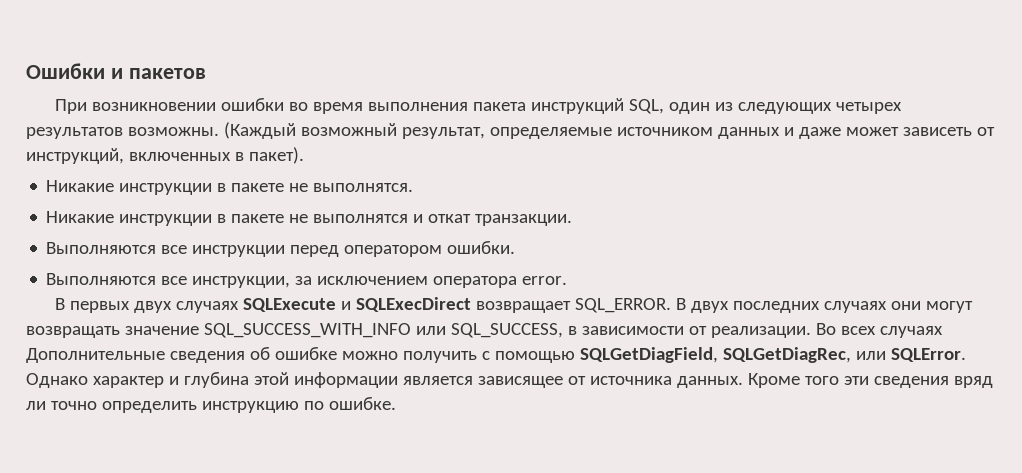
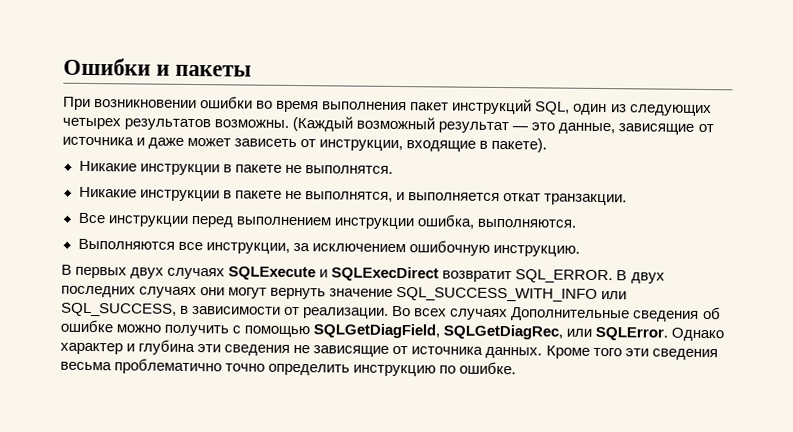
- Ошибки и пакетов
+ Ошибки и пакеты
- При возникновении ошибки во время выполнения пакета инструкций SQL, один из следующих четырех результатов возможны.
+ При возникновении ошибки во время выполнения пакет инструкций SQL, один из следующих четырех результатов возможны.
- (Каждый возможный результат, определяемые источником данных и даже может зависеть от инструкций, включенных в пакет).
+ (Каждый возможный результат — это данные, зависящие от источника и даже может зависеть от инструкции, входящие в пакете).
- Никакие инструкции в пакете не выполнятся и откат транзакции.
+ Никакие инструкции в пакете не выполнятся, и выполняется откат транзакции.
- Выполняются все инструкции перед оператором ошибки.
+ Все инструкции перед выполнением инструкции ошибка, выполняются.
- Выполняются все инструкции, за исключением оператора error.
+ Выполняются все инструкции, за исключением ошибочную инструкцию.
- В первых двух случаях SQLExecute и SQLExecDirect возвращает SQL_ERROR.
+ В первых двух случаях SQLExecute и SQLExecDirect возвратит SQL_ERROR.
- В двух последних случаях они могут возвращать значение SQL_SUCCESS_WITH_INFO или SQL_SUCCESS, в зависимости от реализации.
+ В двух последних случаях они могут вернуть значение SQL_SUCCESS_WITH_INFO или SQL_SUCCESS, в зависимости от реализации.
- Однако характер и глубина этой информации является зависящее от источника данных.
+ Однако характер и глубина эти сведения не зависящие от источника данных.
- Кроме того эти сведения вряд ли точно определить инструкцию по ошибке.
+ Кроме того эти сведения весьма проблематично точно определить инструкцию по ошибке.

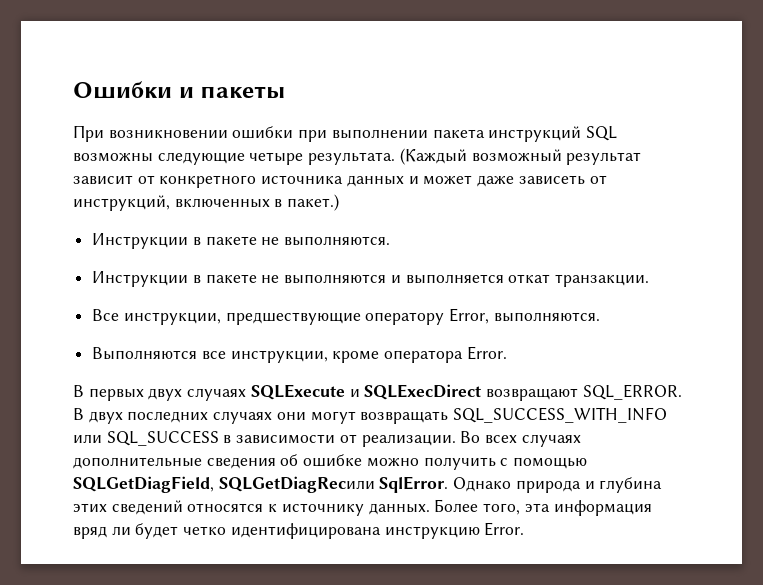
- При возникновении ошибки во время выполнения пакет инструкций SQL, один из следующих четырех результатов возможны. (Каждый возможный результат — это данные, зависящие от источника и даже может зависеть от инструкции, входящие в пакете).
- Никакие инструкции в пакете не выполнятся.
- Никакие инструкции в пакете не выполнятся, и выполняется откат транзакции.
+ При возникновении ошибки при выполнении пакета инструкций SQL возможны следующие четыре результата. (Каждый возможный результат зависит от конкретного источника данных и может даже зависеть от инструкций, включенных в пакет.)
+ Инструкции в пакете не выполняются.
+ Инструкции в пакете не выполняются и выполняется откат транзакции.
- Все инструкции перед выполнением инструкции ошибка, выполняются.
+ Все инструкции, предшествующие оператору Error, выполняются.
- Выполняются все инструкции, за исключением ошибочную инструкцию.
+ Выполняются все инструкции, кроме оператора Error.
- В первых двух случаях SQLExecute и SQLExecDirect возвратит SQL_ERROR.
+ В первых двух случаях SQLExecute и SQLExecDirect возвращают SQL_ERROR.
- В двух последних случаях они могут вернуть значение SQL_SUCCESS_WITH_INFO или SQL_SUCCESS, в зависимости от реализации.
+ В двух последних случаях они могут возвращать SQL_SUCCESS_WITH_INFO или SQL_SUCCESS в зависимости от реализации.
- Во всех случаях Дополнительные сведения об ошибке можно получить с помощью SQLGetDiagField, SQLGetDiagRec, или SQLError. Однако характер и глубина эти сведения не зависящие от источника данных. Кроме того эти сведения весьма проблематично точно определить инструкцию по ошибке.
+ Во всех случаях дополнительные сведения об ошибке можно получить с помощью SQLGetDiagField, SQLGetDiagRecили SqlError. Однако природа и глубина этих сведений относятся к источнику данных. Более того, эта информация вряд ли будет четко идентифицирована инструкцию Error.

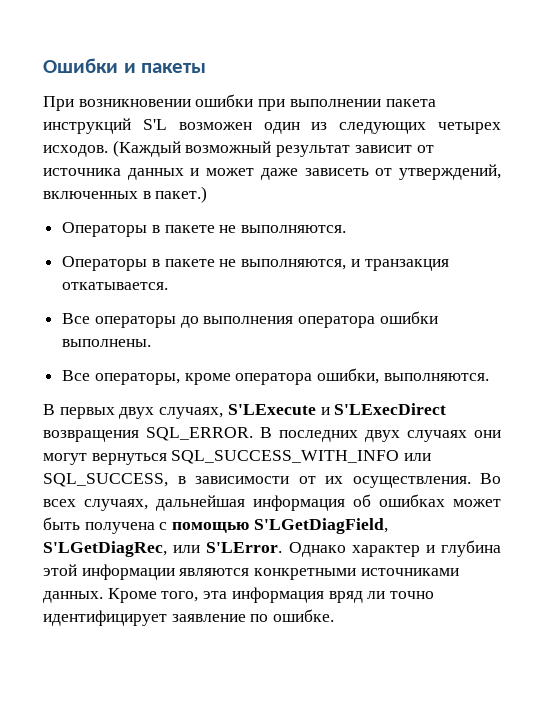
- При возникновении ошибки при выполнении пакета инструкций SQL возможны следующие четыре результата.
+ При возникновении ошибки при выполнении пакета инструкций S'L возможен один из следующих четырех исходов.
- (Каждый возможный результат зависит от конкретного источника данных и может даже зависеть от инструкций, включенных в пакет.)
+ (Каждый возможный результат зависит от источника данных и может даже зависеть от утверждений, включенных в пакет.)
- Инструкции в пакете не выполняются.
+ Операторы в пакете не выполняются.
- Инструкции в пакете не выполняются и выполняется откат транзакции.
- Все инструкции, предшествующие оператору Error, выполняются.
- Выполняются все инструкции, кроме оператора Error.
- В первых двух случаях SQLExecute и SQLExecDirect возвращают SQL_ERROR. В двух последних случаях они могут возвращать SQL_SUCCESS_WITH_INFO или SQL_SUCCESS в зависимости от реализации. Во всех случаях дополнительные сведения об ошибке можно получить с помощью SQLGetDiagField, SQLGetDiagRecили SqlError. Однако природа и глубина этих сведений относятся к источнику данных. Более того, эта информация вряд ли будет четко идентифицирована инструкцию Error.
+ Операторы в пакете не выполняются, и транзакция откатывается.
+ Все операторы до выполнения оператора ошибки выполнены.
+ Все операторы, кроме оператора ошибки, выполняются.
+ В первых двух случаях, S'LExecute и S'LExecDirect возвращения SQL_ERROR. В последних двух случаях они могут вернуться SQL_SUCCESS_WITH_INFO или SQL_SUCCESS, в зависимости от их осуществления. Во всех случаях, дальнейшая информация об ошибках может быть получена с помощью S'LGetDiagField, S'LGetDiagRec, или S'LError. Однако характер и глубина этой информации являются конкретными источниками данных. Кроме того, эта информация вряд ли точно идентифицирует заявление по ошибке.

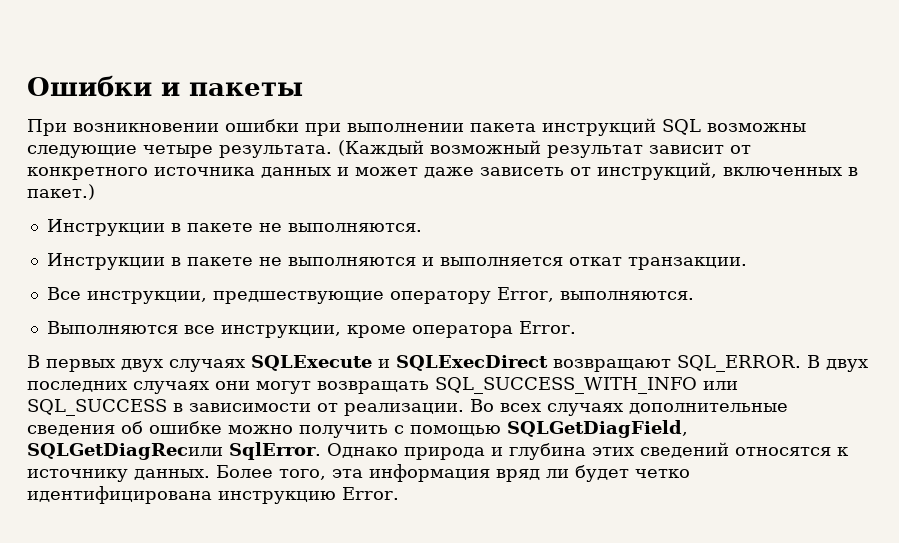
- При возникновении ошибки при выполнении пакета инструкций S'L возможен один из следующих четырех исходов.
+ При возникновении ошибки при выполнении пакета инструкций SQL возможны следующие четыре результата.
- (Каждый возможный результат зависит от источника данных и может даже зависеть от утверждений, включенных в пакет.)
+ (Каждый возможный результат зависит от конкретного источника данных и может даже зависеть от инструкций, включенных в пакет.)
- Операторы в пакете не выполняются.
+ Инструкции в пакете не выполняются.
- Операторы в пакете не выполняются, и транзакция откатывается.
- Все операторы до выполнения оператора ошибки выполнены.
- Все операторы, кроме оператора ошибки, выполняются.
- В первых двух случаях, S'LExecute и S'LExecDirect возвращения SQL_ERROR. В последних двух случаях они могут вернуться SQL_SUCCESS_WITH_INFO или SQL_SUCCESS, в зависимости от их осуществления. Во всех случаях, дальнейшая информация об ошибках может быть получена с помощью S'LGetDiagField, S'LGetDiagRec, или S'LError. Однако характер и глубина этой информации являются конкретными источниками данных. Кроме того, эта информация вряд ли точно идентифицирует заявление по ошибке.
+ Инструкции в пакете не выполняются и выполняется откат транзакции.
+ Все инструкции, предшествующие оператору Error, выполняются.
+ Выполняются все инструкции, кроме оператора Error.
+ В первых двух случаях SQLExecute и SQLExecDirect возвращают SQL_ERROR. В двух последних случаях они могут возвращать SQL_SUCCESS_WITH_INFO или SQL_SUCCESS в зависимости от реализации. Во всех случаях дополнительные сведения об ошибке можно получить с помощью SQLGetDiagField, SQLGetDiagRecили SqlError. Однако природа и глубина этих сведений относятся к источнику данных. Более того, эта информация вряд ли будет четко идентифицирована инструкцию Error.

